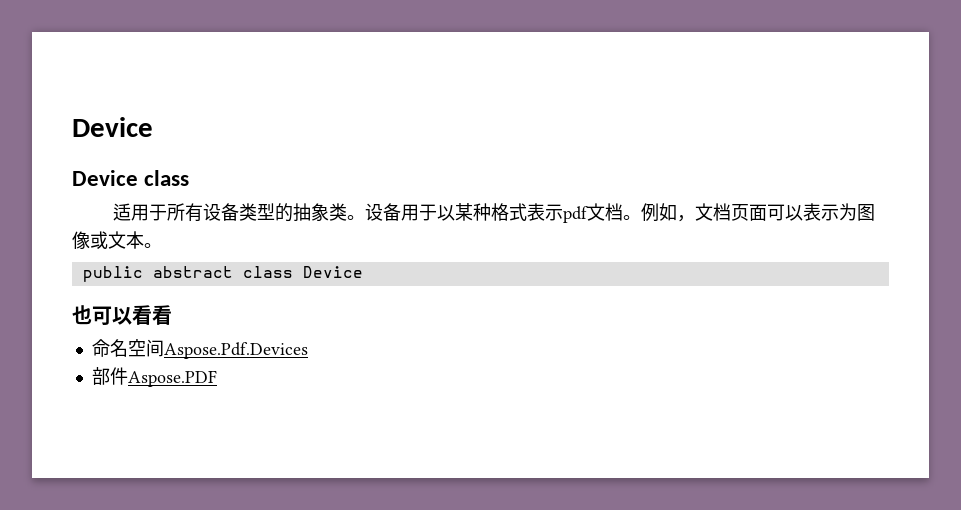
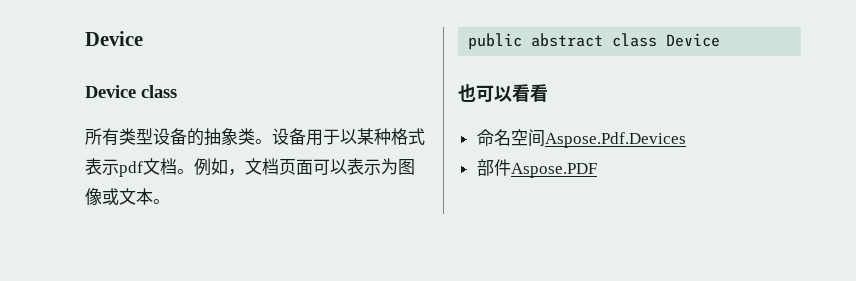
- 适用于所有设备类型的抽象类。
+ 所有类型设备的抽象类。

